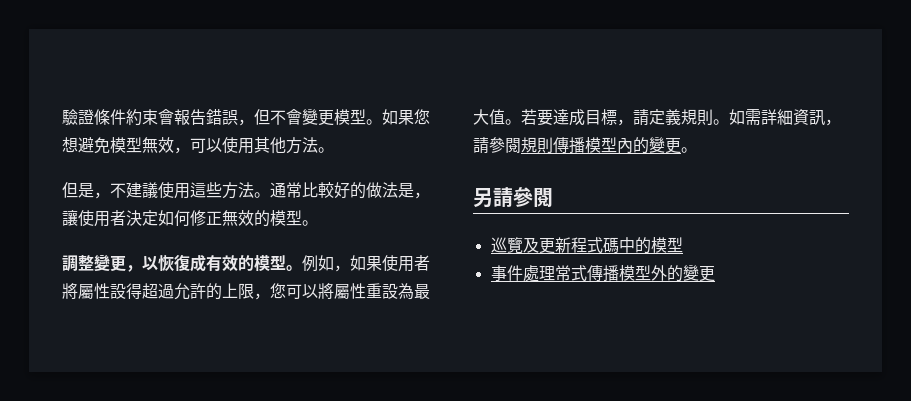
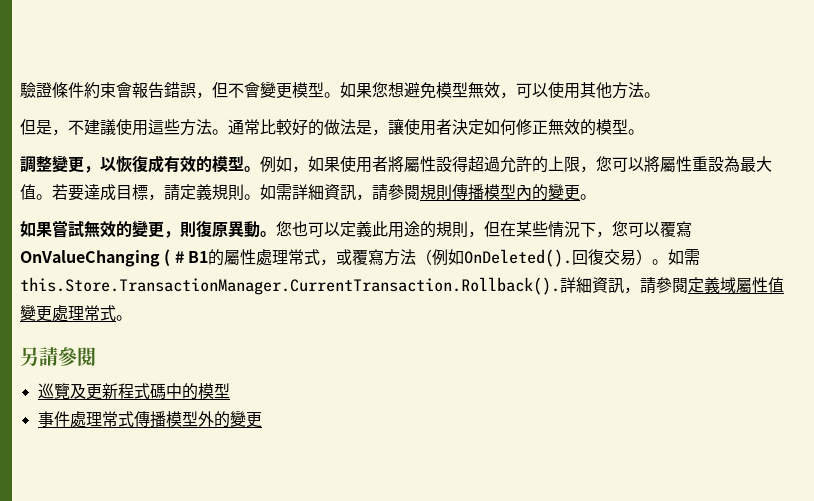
+ 如果嘗試無效的變更，則復原異動。您也可以定義此用途的規則，但在某些情況下，您可以覆寫OnValueChanging ( # B1的屬性處理常式，或覆寫方法（例如OnDeleted().回復交易）。如需this.Store.TransactionManager.CurrentTransaction.Rollback().詳細資訊，請參閱定義域屬性值變更處理常式。

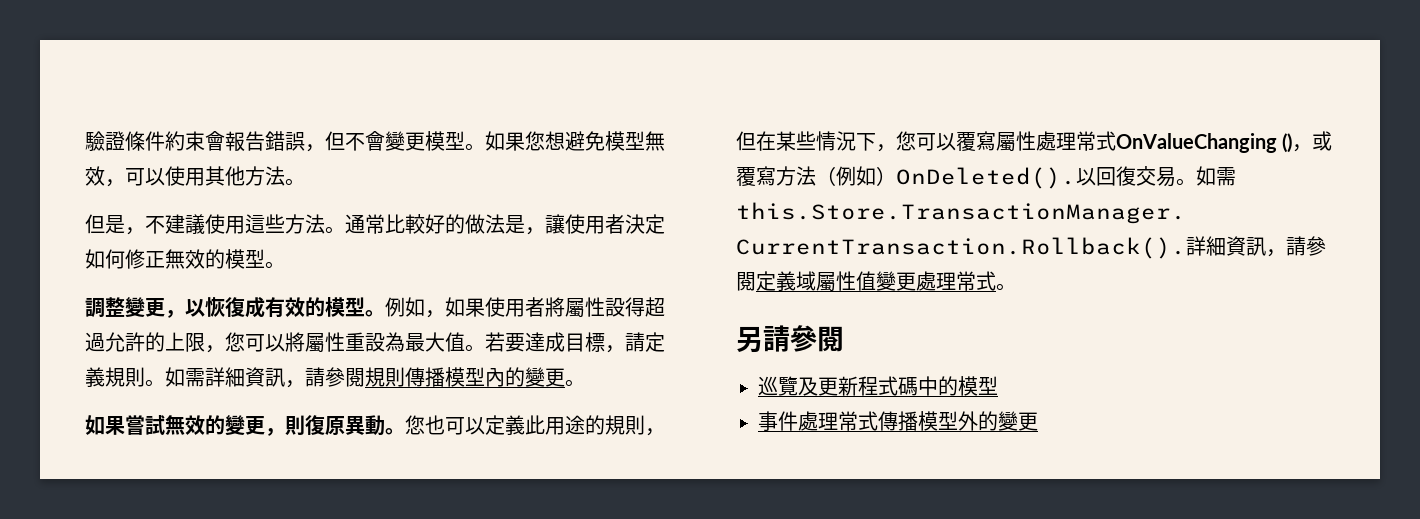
- 您也可以定義此用途的規則，但在某些情況下，您可以覆寫OnValueChanging ( # B1的屬性處理常式，或覆寫方法（例如OnDeleted().回復交易）。
+ 您也可以定義此用途的規則，但在某些情況下，您可以覆寫屬性處理常式OnValueChanging ()，或覆寫方法（例如）OnDeleted().以回復交易。

